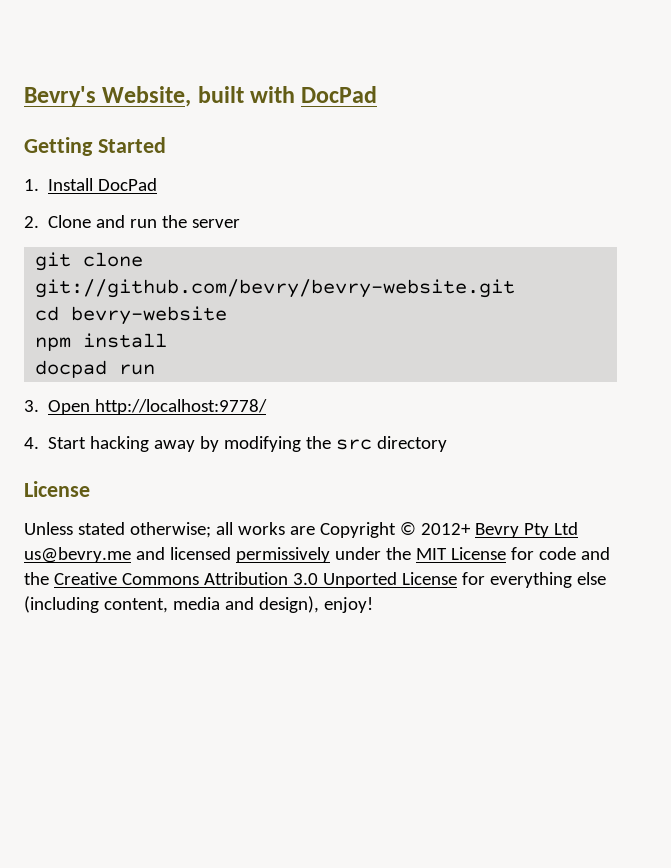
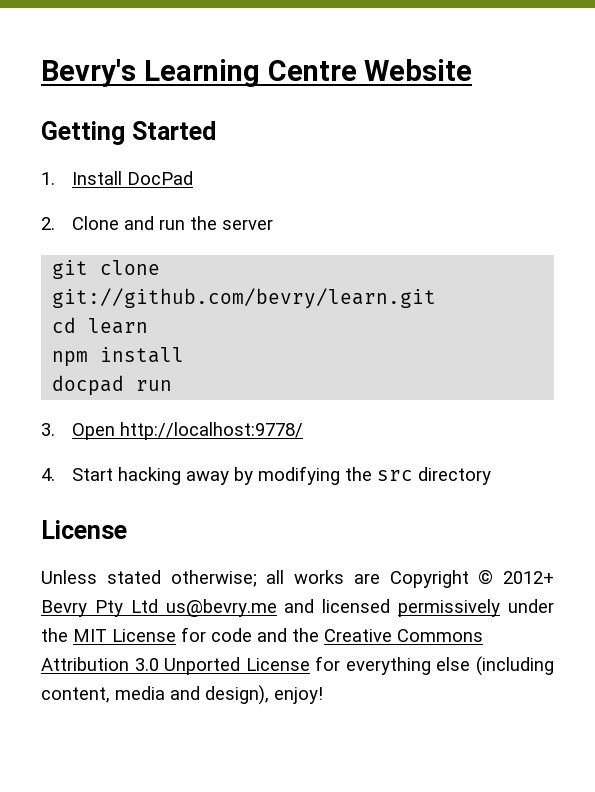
- Bevry's Website, built with DocPad
+ Bevry's Learning Centre Website
- git clone git://github.com/bevry/bevry-website.git
+ git clone git://github.com/bevry/learn.git
- cd bevry-website
+ cd learn

